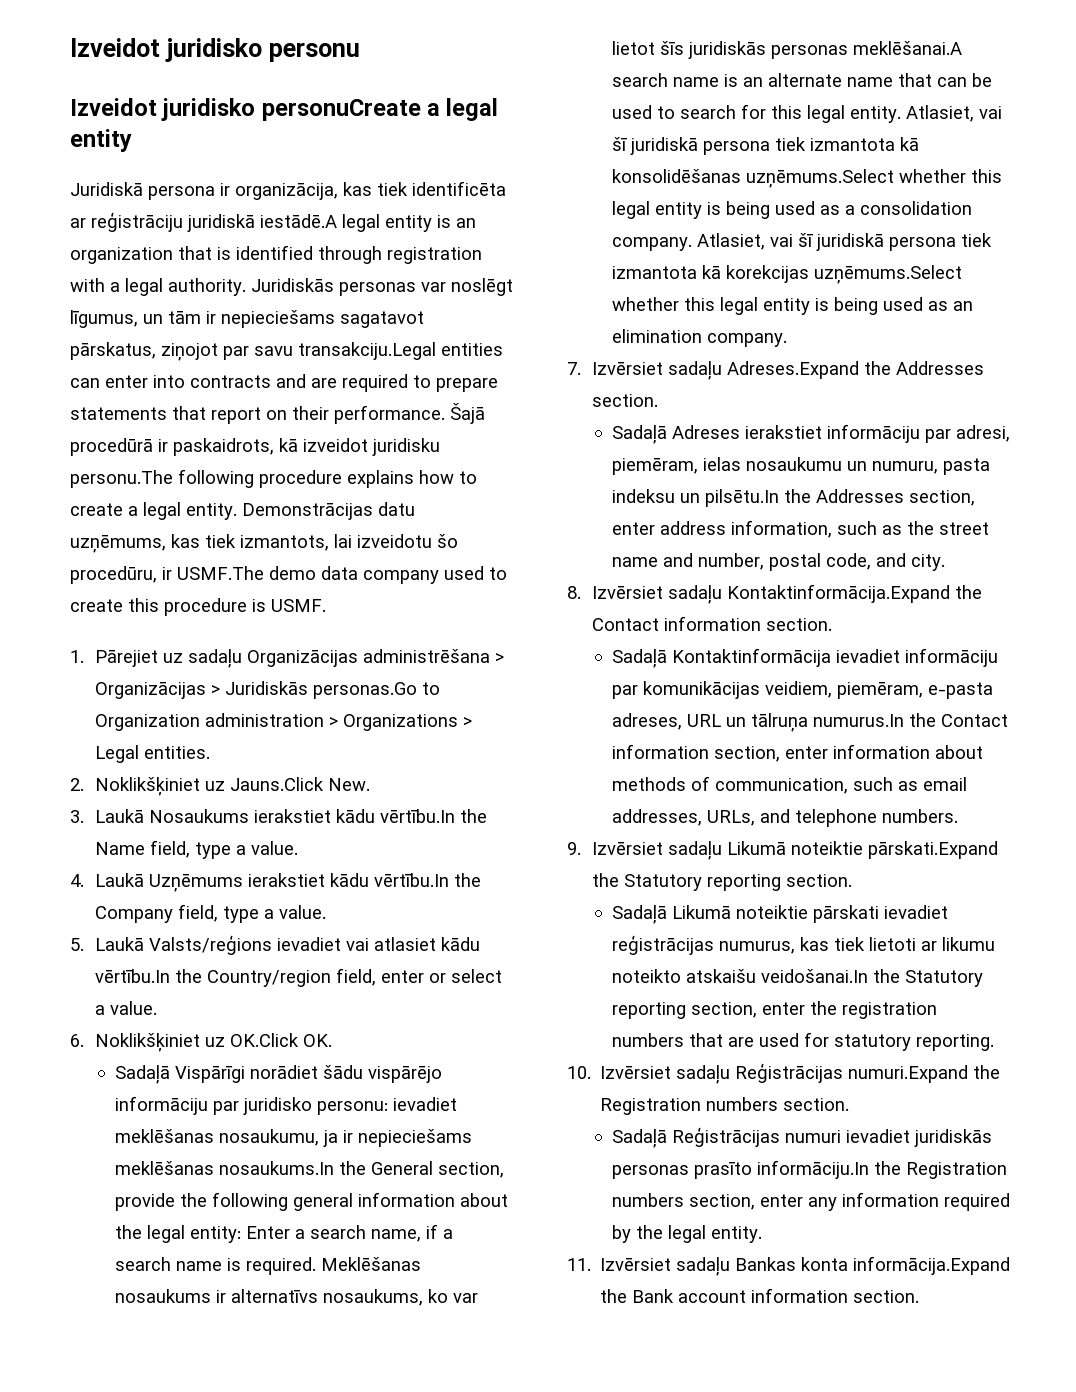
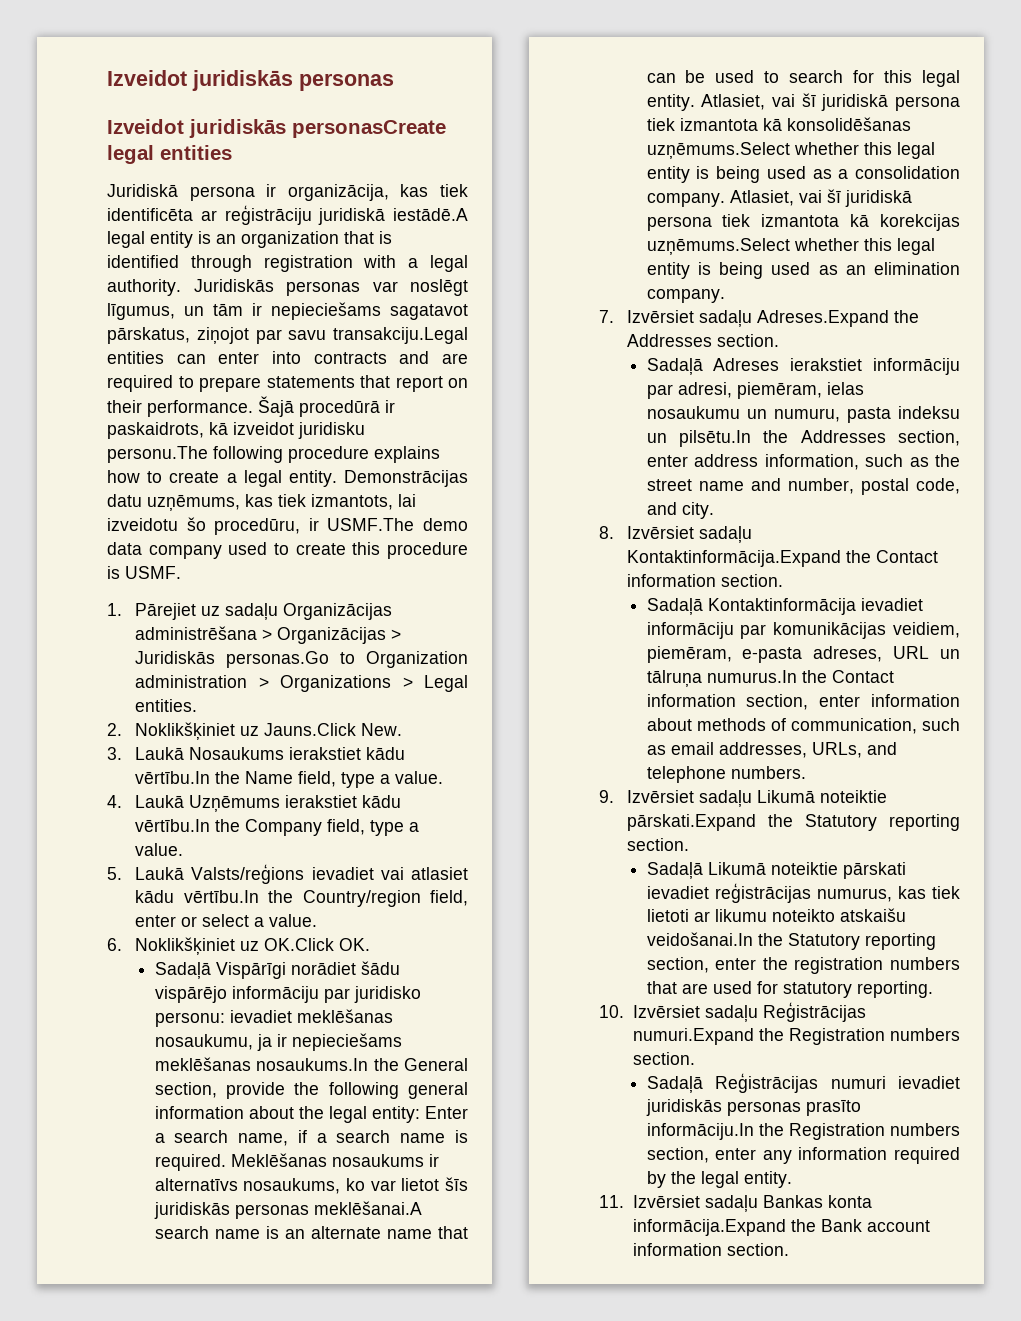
- Izveidot juridisko personu
- Izveidot juridisko personuCreate a legal entity
+ Izveidot juridiskās personas
+ Izveidot juridiskās personasCreate legal entities

